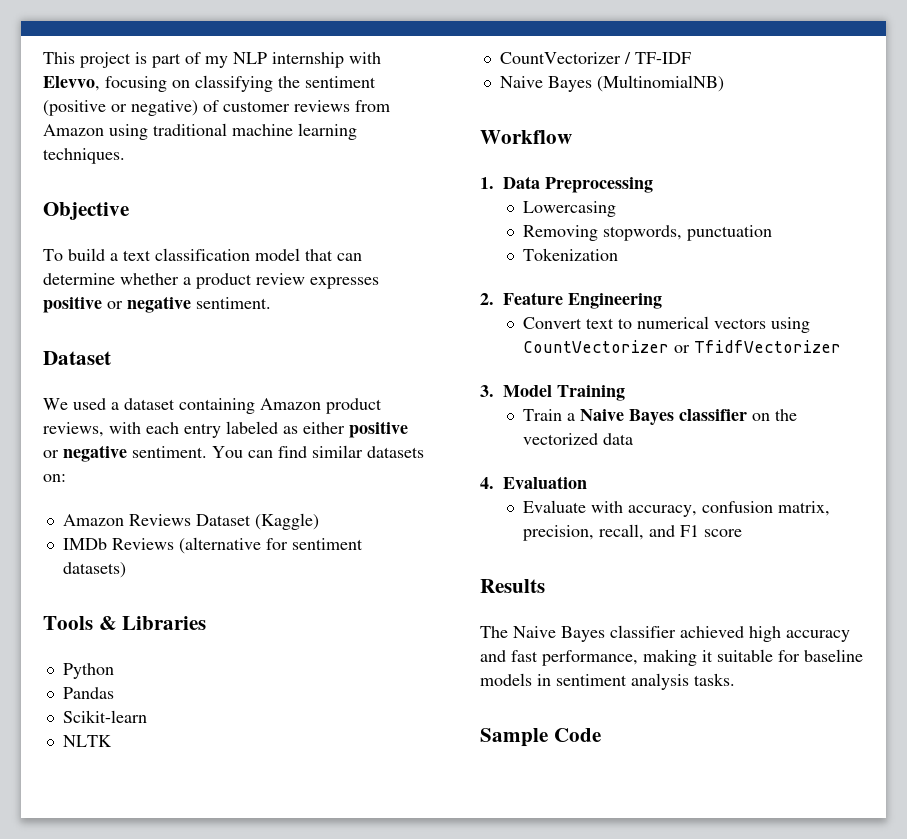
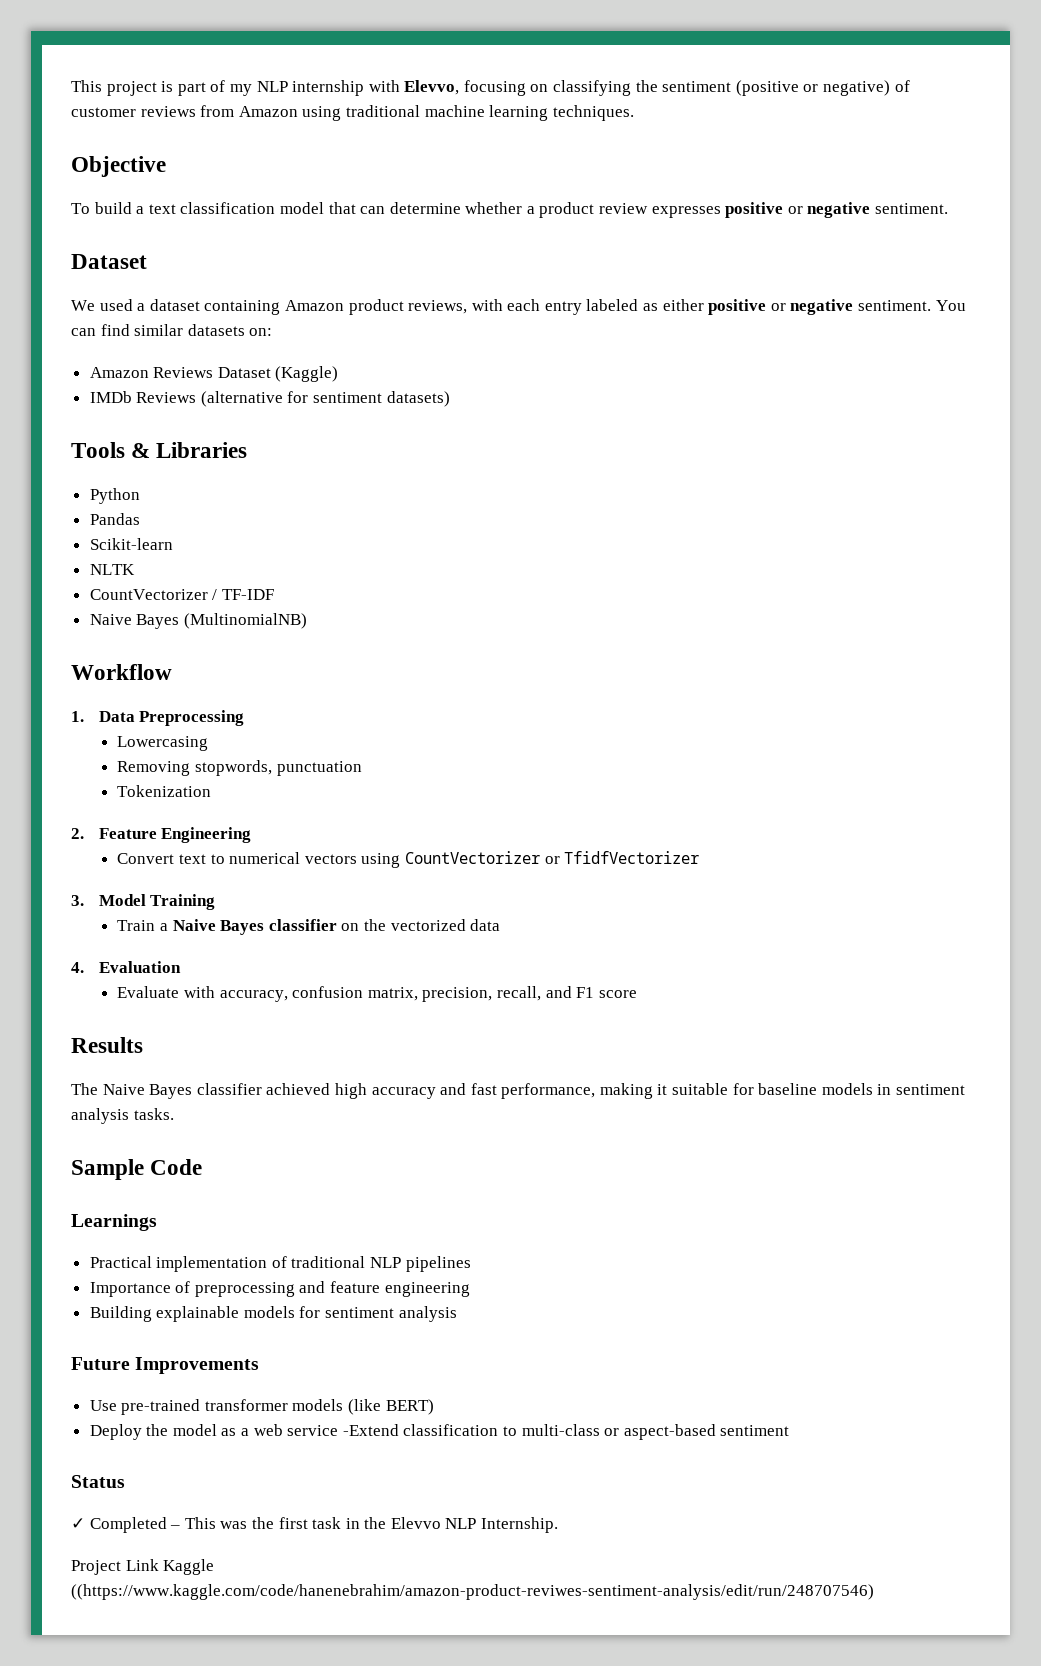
+ Learnings
+ Practical implementation of traditional NLP pipelines
+ Importance of preprocessing and feature engineering
+ Building explainable models for sentiment analysis
+ Future Improvements
+ Use pre-trained transformer models (like BERT)
+ Deploy the model as a web service -Extend classification to multi-class or aspect-based sentiment
+ Status
+ ✓ Completed – This was the first task in the Elevvo NLP Internship.
+ Project Link Kaggle ((https://www.kaggle.com/code/hanenebrahim/amazon-product-reviwes-sentiment-analysis/edit/run/248707546)

